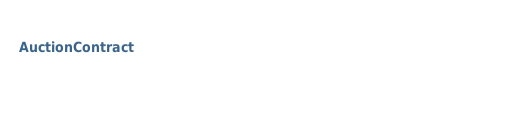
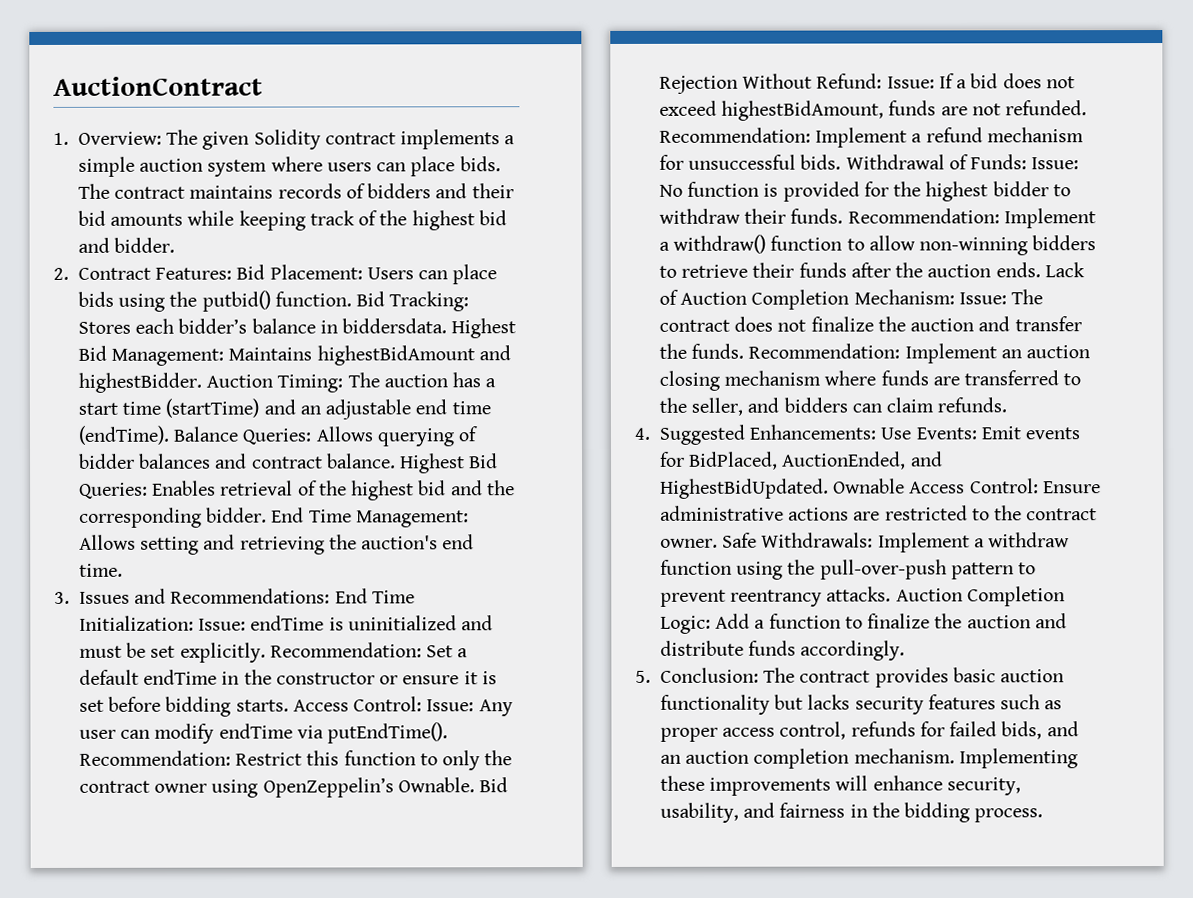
+ 1. Overview: The given Solidity contract implements a simple auction system where users can place bids. The contract maintains records of bidders and their bid amounts while keeping track of the highest bid and bidder.
+ 2. Contract Features: Bid Placement: Users can place bids using the putbid() function. Bid Tracking: Stores each bidder’s balance in biddersdata. Highest Bid Management: Maintains highestBidAmount and highestBidder. Auction Timing: The auction has a start time (startTime) and an adjustable end time (endTime). Balance Queries: Allows querying of bidder balances and contract balance. Highest Bid Queries: Enables retrieval of the highest bid and the corresponding bidder. End Time Management: Allows setting and retrieving the auction's end time.
+ 3. Issues and Recommendations: End Time Initialization: Issue: endTime is uninitialized and must be set explicitly. Recommendation: Set a default endTime in the constructor or ensure it is set before bidding starts. Access Control: Issue: Any user can modify endTime via putEndTime(). Recommendation: Restrict this function to only the contract owner using OpenZeppelin’s Ownable. Bid Rejection Without Refund: Issue: If a bid does not exceed highestBidAmount, funds are not refunded. Recommendation: Implement a refund mechanism for unsuccessful bids. Withdrawal of Funds: Issue: No function is provided for the highest bidder to withdraw their funds. Recommendation: Implement a withdraw() function to allow non-winning bidders to retrieve their funds after the auction ends. Lack of Auction Completion Mechanism: Issue: The contract does not finalize the auction and transfer the funds. Recommendation: Implement an auction closing mechanism where funds are transferred to the seller, and bidders can claim refunds.
+ 4. Suggested Enhancements: Use Events: Emit events for BidPlaced, AuctionEnded, and HighestBidUpdated. Ownable Access Control: Ensure administrative actions are restricted to the contract owner. Safe Withdrawals: Implement a withdraw function using the pull-over-push pattern to prevent reentrancy attacks. Auction Completion Logic: Add a function to finalize the auction and distribute funds accordingly.
+ 5. Conclusion: The contract provides basic auction functionality but lacks security features such as proper access control, refunds for failed bids, and an auction completion mechanism. Implementing these improvements will enhance security, usability, and fairness in the bidding process.

